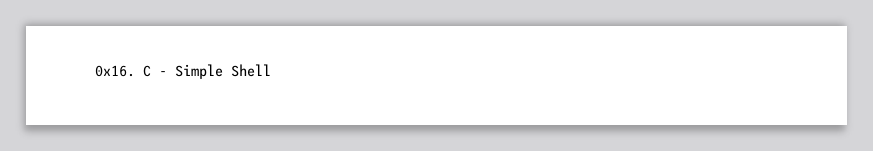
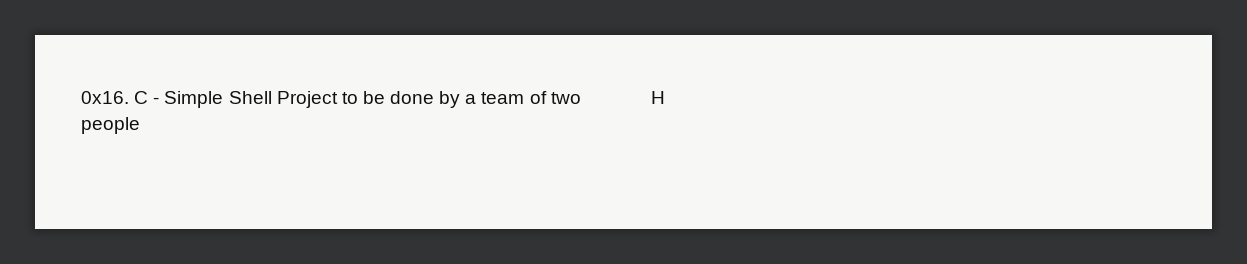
- C - Simple Shell
+ C - Simple Shell Project to be done by a team of two people
+ H

